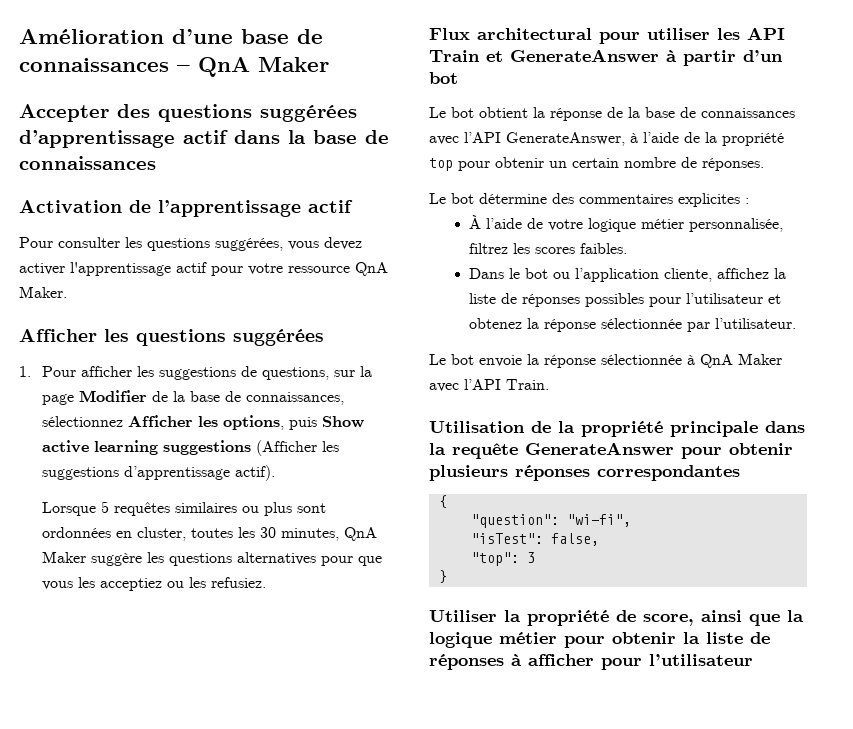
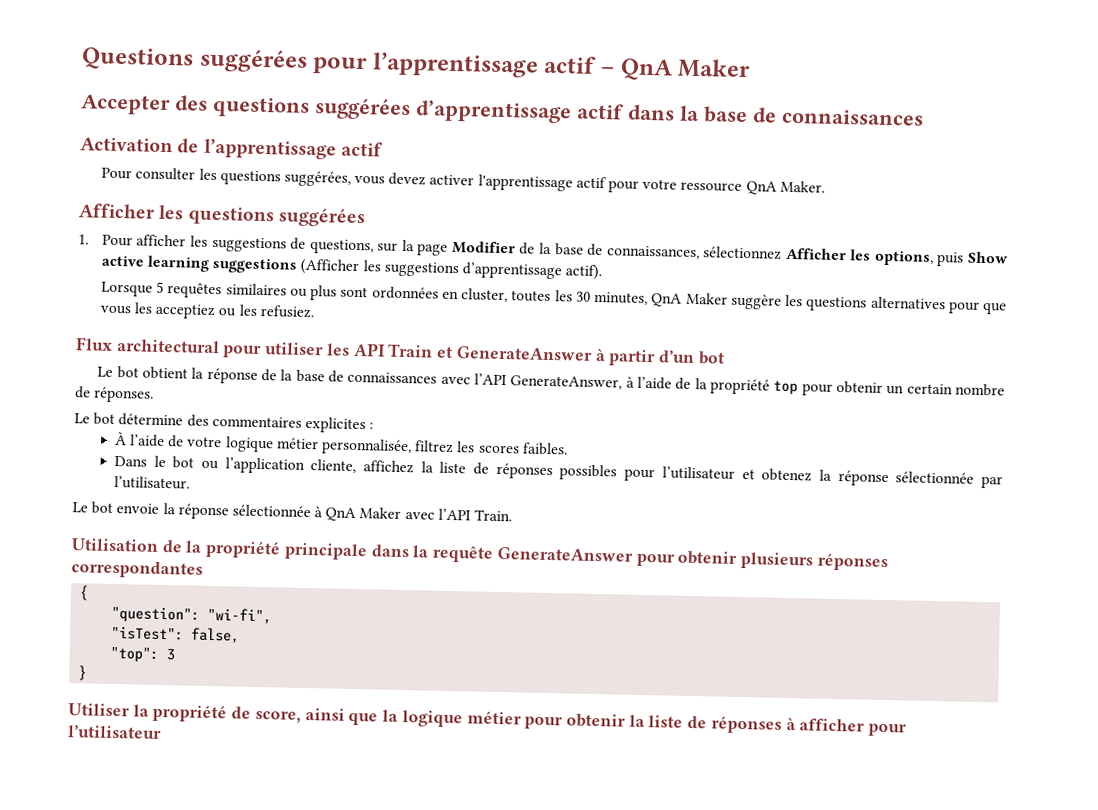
- Amélioration d’une base de connaissances – QnA Maker
+ Questions suggérées pour l’apprentissage actif – QnA Maker

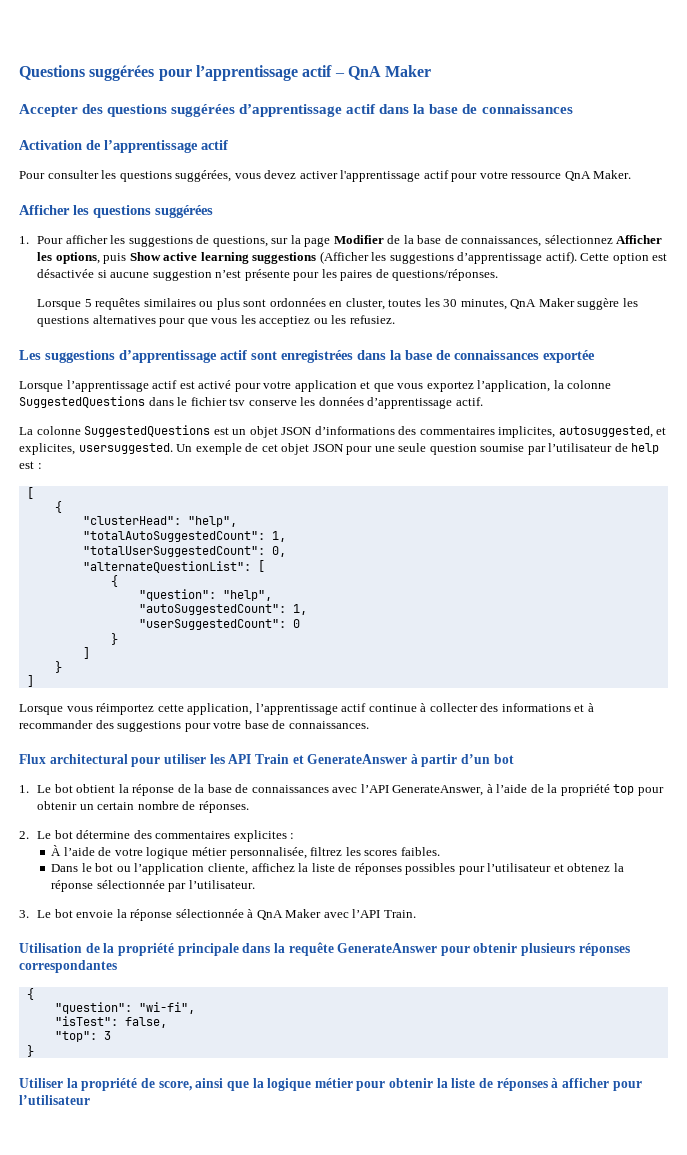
+ Cette option est désactivée si aucune suggestion n’est présente pour les paires de questions/réponses.
+ Les suggestions d’apprentissage actif sont enregistrées dans la base de connaissances exportée
+ Lorsque l’apprentissage actif est activé pour votre application et que vous exportez l’application, la colonne SuggestedQuestions dans le fichier tsv conserve les données d’apprentissage actif.
+ La colonne SuggestedQuestions est un objet JSON d’informations des commentaires implicites, autosuggested, et explicites, usersuggested. Un exemple de cet objet JSON pour une seule question soumise par l’utilisateur de help est :
+ [
+ {
+ "clusterHead": "help",
+ "totalAutoSuggestedCount": 1,
+ "totalUserSuggestedCount": 0,
+ "alternateQuestionList": [
+ {
+ "question": "help",
+ "autoSuggestedCount": 1,
+ "userSuggestedCount": 0
+ }
+ ]
+ }
+ ]
+ Lorsque vous réimportez cette application, l’apprentissage actif continue à collecter des informations et à recommander des suggestions pour votre base de connaissances.
- Le bot obtient la réponse de la base de connaissances avec l’API GenerateAnswer, à l’aide de la propriété top pour obtenir un certain nombre de réponses.
+ 1. Le bot obtient la réponse de la base de connaissances avec l’API GenerateAnswer, à l’aide de la propriété top pour obtenir un certain nombre de réponses.
- Le bot détermine des commentaires explicites :
+ 2. Le bot détermine des commentaires explicites :
- Le bot envoie la réponse sélectionnée à QnA Maker avec l’API Train.
+ 3. Le bot envoie la réponse sélectionnée à QnA Maker avec l’API Train.

